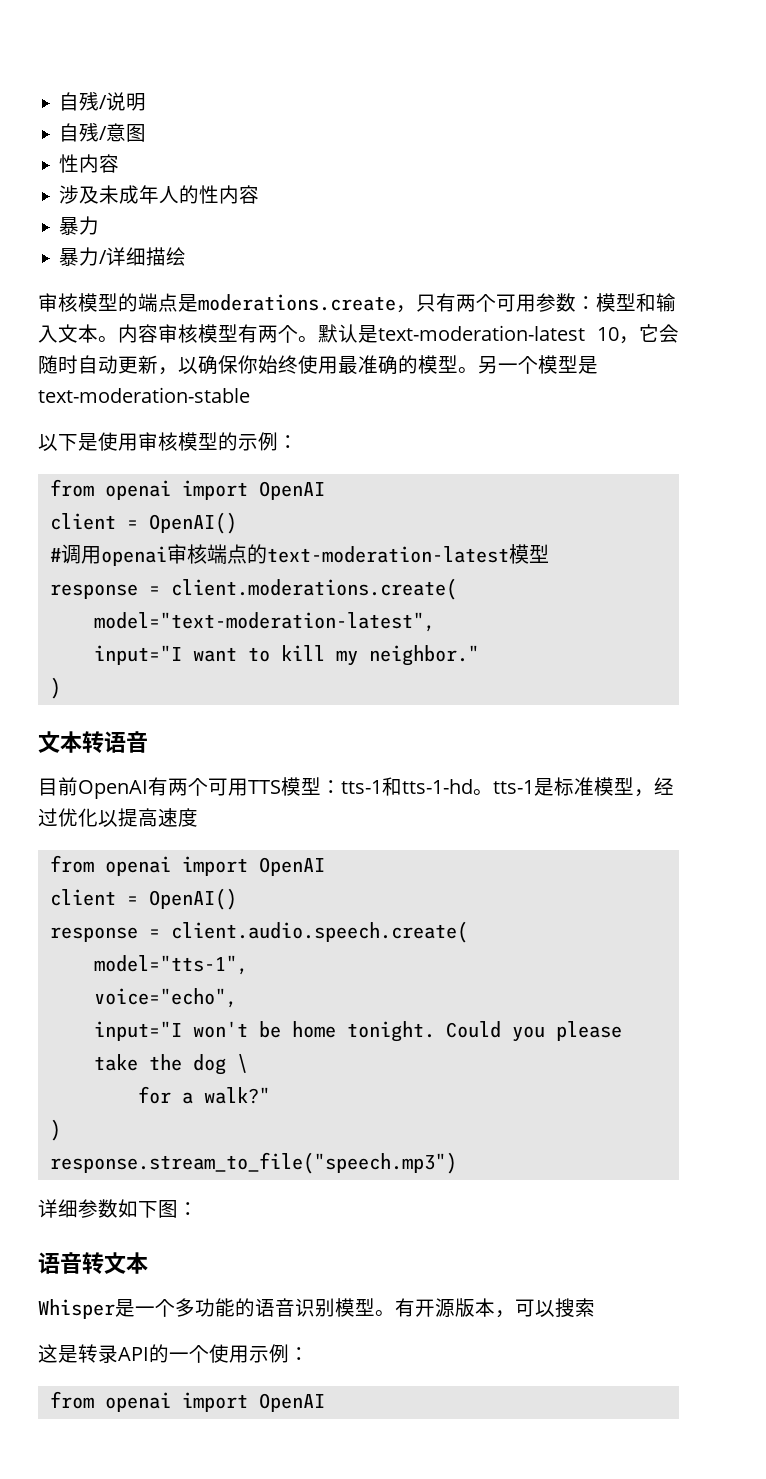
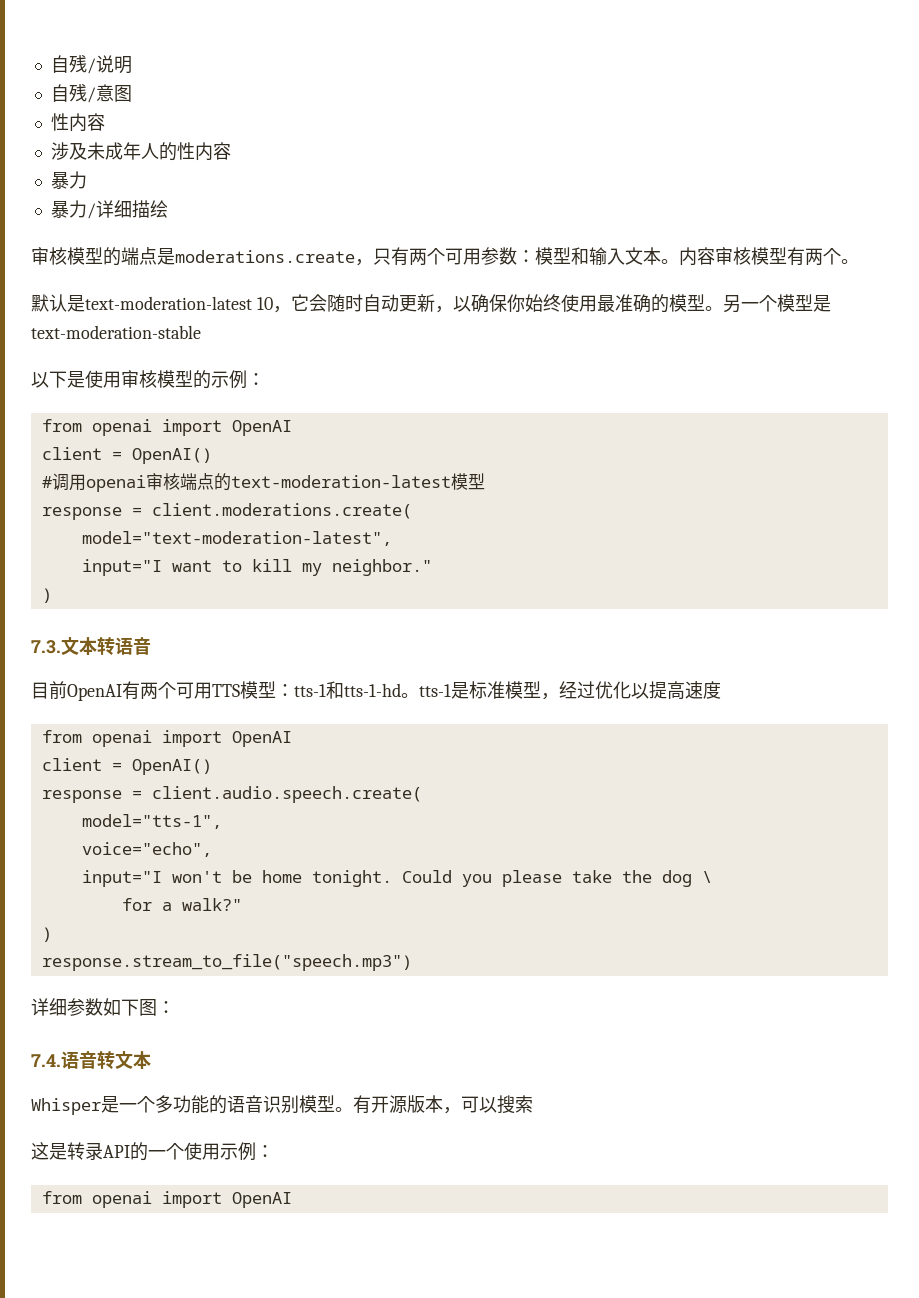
- 内容审核模型有两个。默认是text-moderation-latest 10，它会随时自动更新，以确保你始终使用最准确的模型。
+ 内容审核模型有两个。
+ 默认是text-moderation-latest 10，它会随时自动更新，以确保你始终使用最准确的模型。
- 文本转语音
+ 7.3.文本转语音
- 语音转文本
+ 7.4.语音转文本

